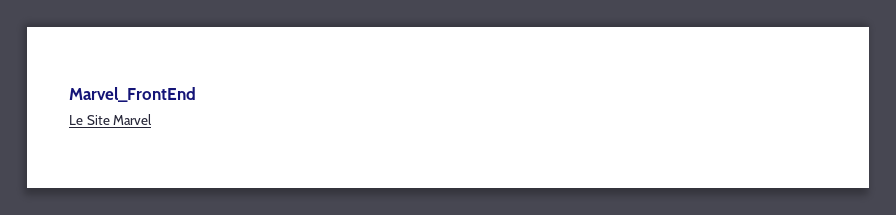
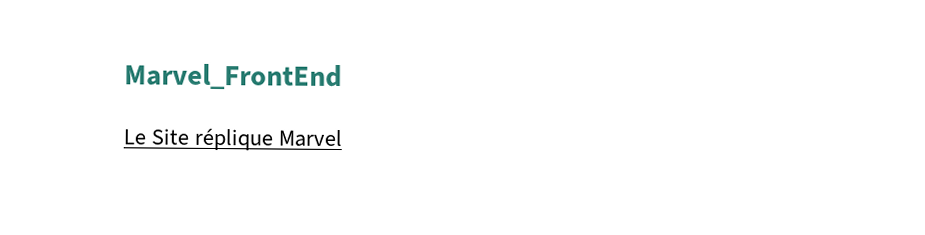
- Le Site Marvel
+ Le Site réplique Marvel

